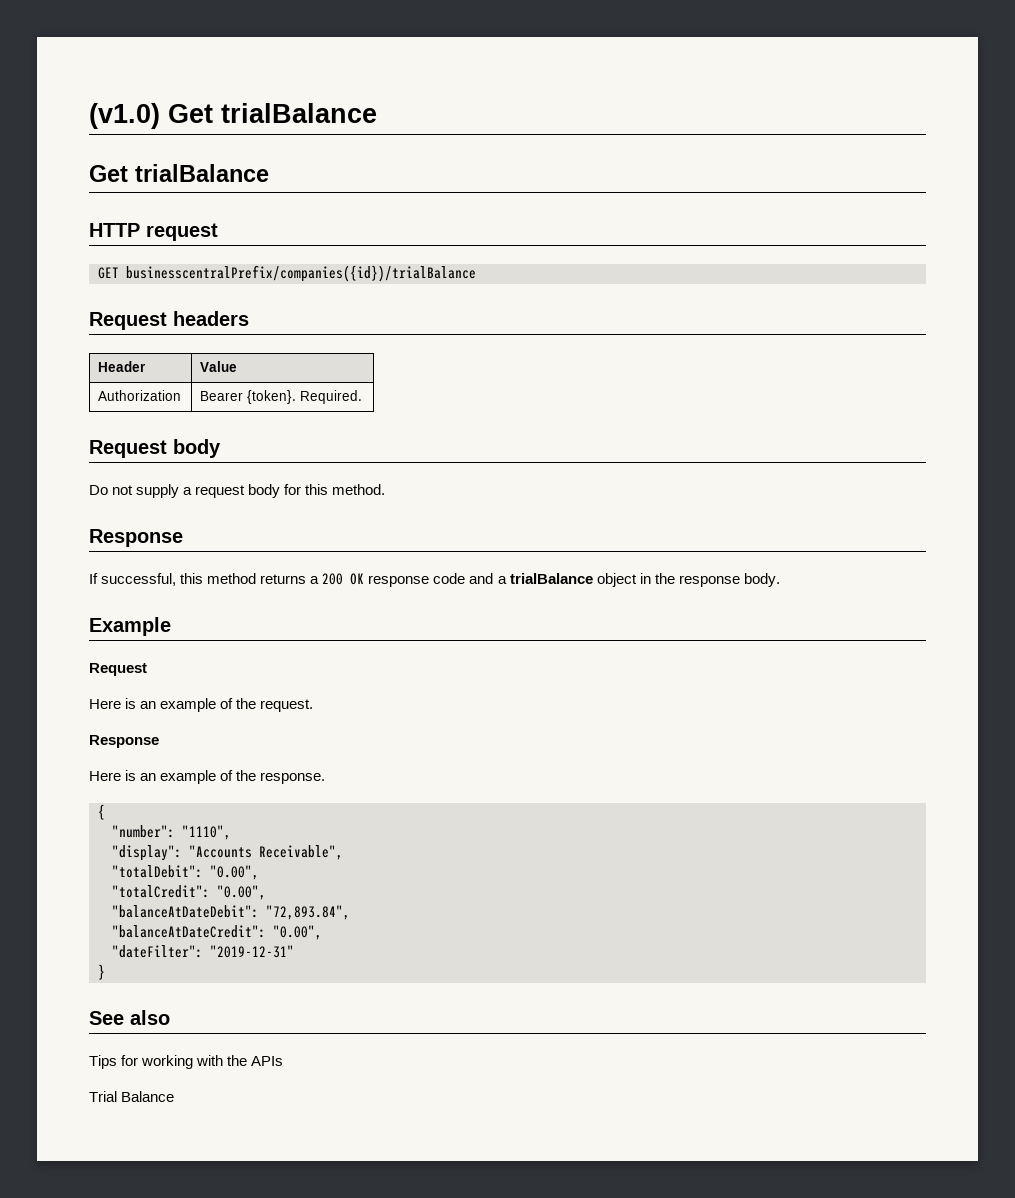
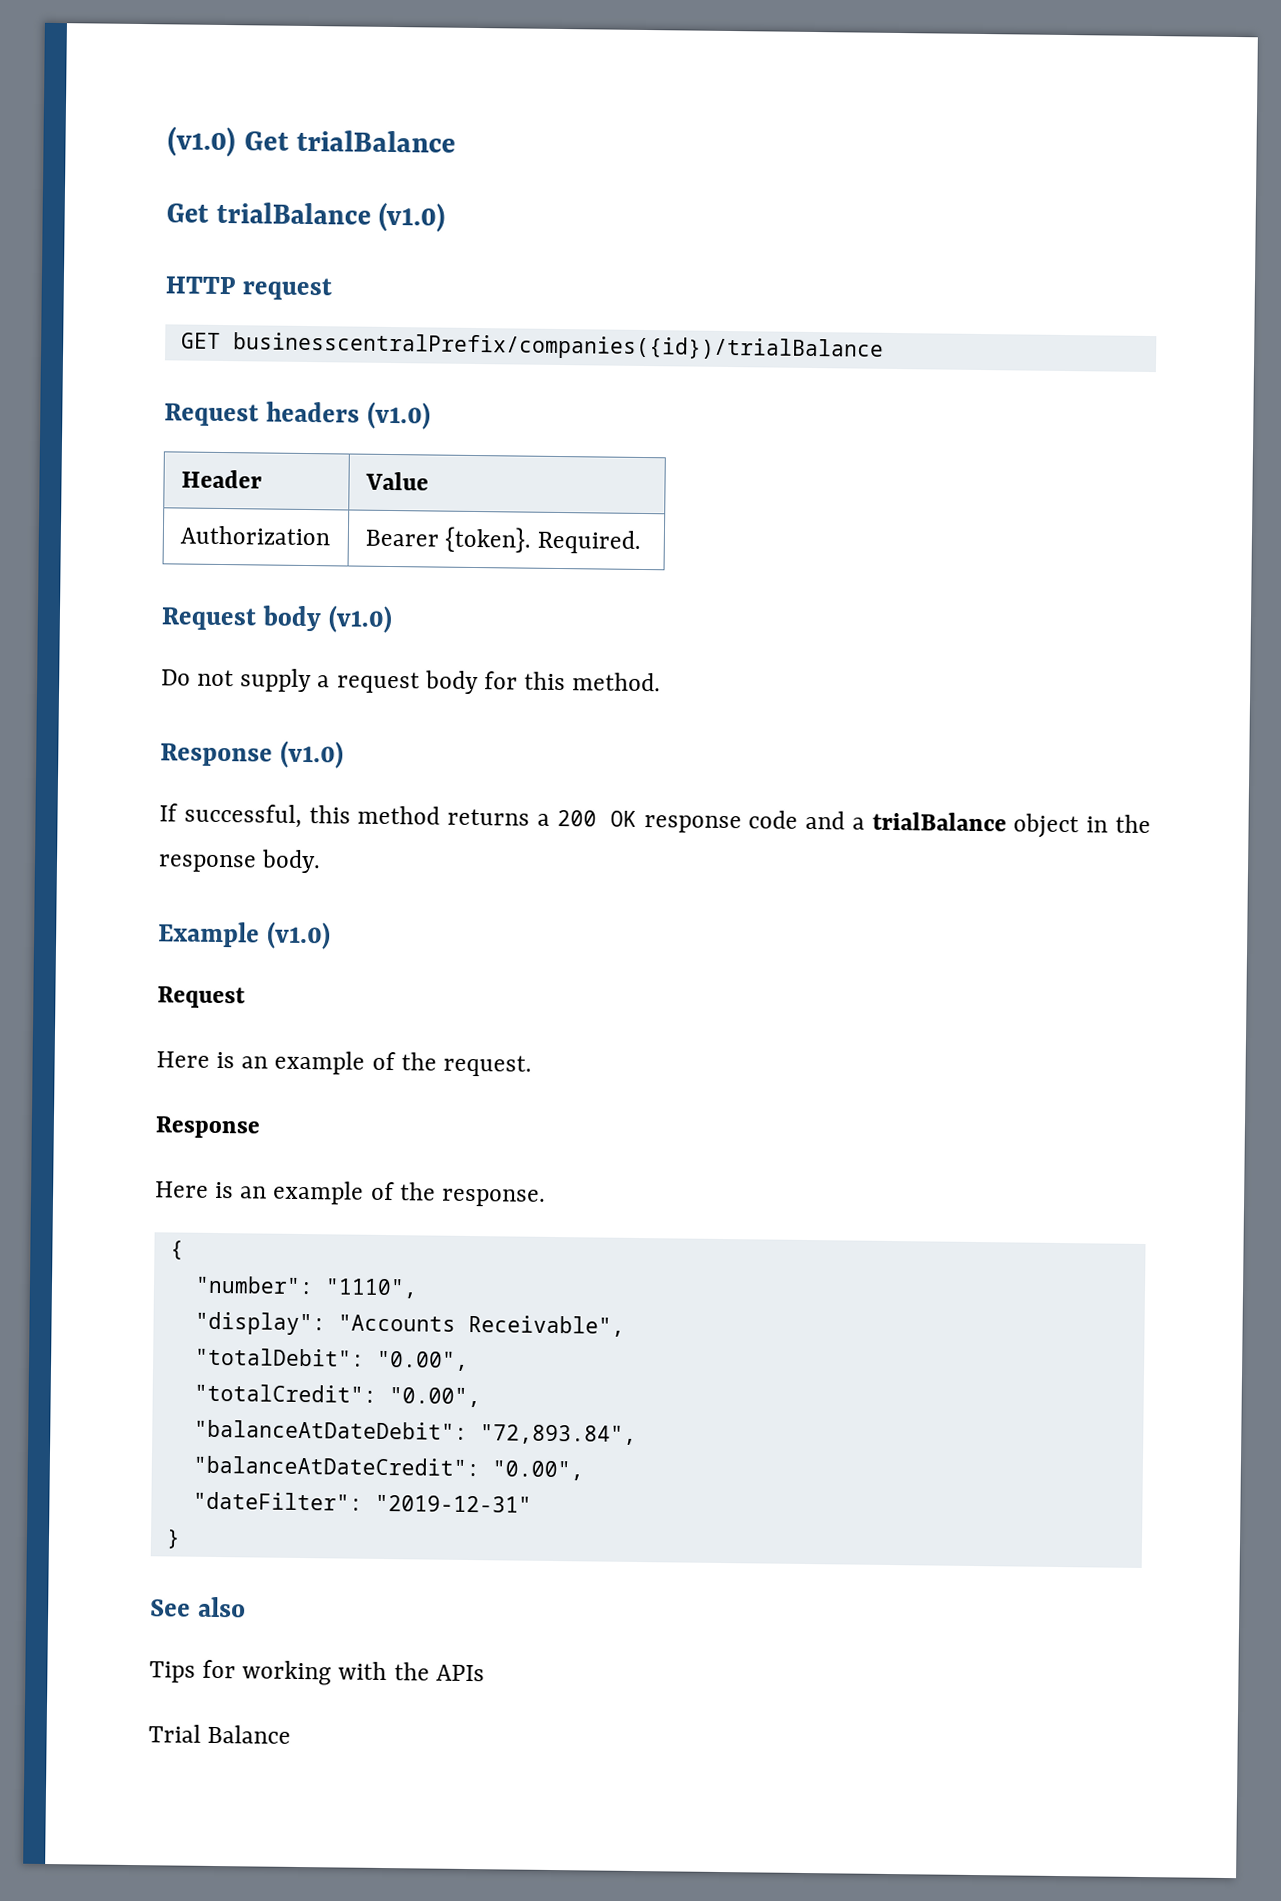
  (v1.0) Get trialBalance
- Get trialBalance
+ Get trialBalance (v1.0)
- Request headers
+ Request headers (v1.0)
- Request body
+ Request body (v1.0)
  Do not supply a request body for this method.
- Response
+ Response (v1.0)
- Example
+ Example (v1.0)

